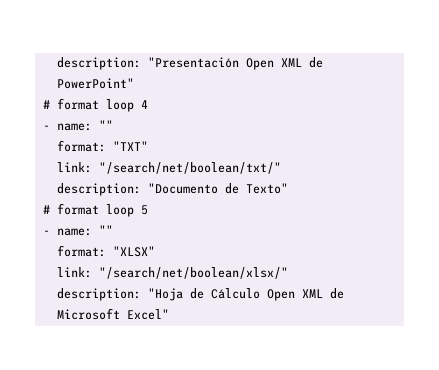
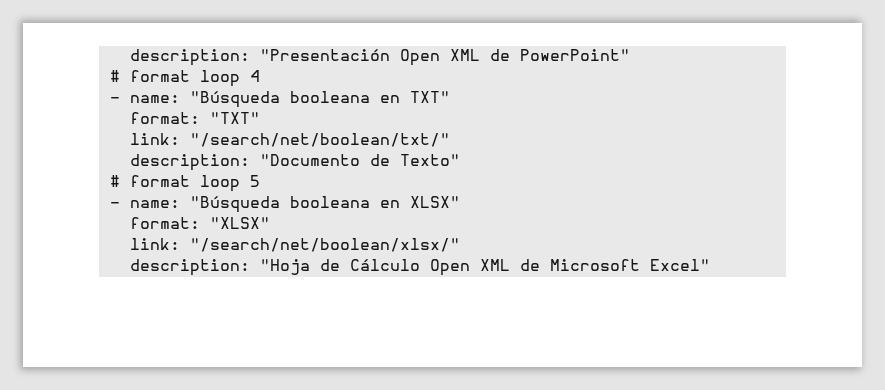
  # format loop 4
- - name: ""
+ - name: "Búsqueda booleana en TXT"
  # format loop 5
- - name: ""
+ - name: "Búsqueda booleana en XLSX"

